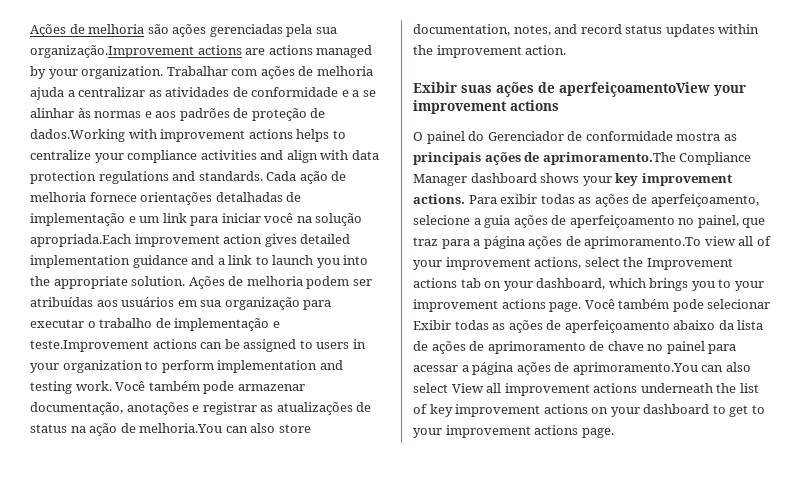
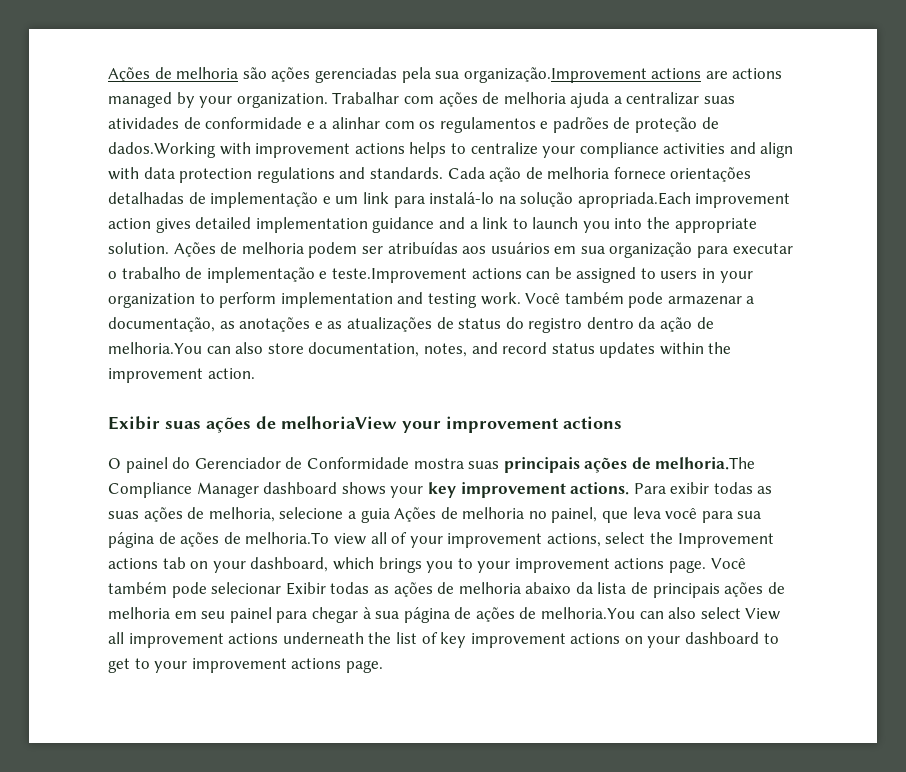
- Trabalhar com ações de melhoria ajuda a centralizar as atividades de conformidade e a se alinhar às normas e aos padrões de proteção de dados.Working with improvement actions helps to centralize your compliance activities and align with data protection regulations and standards.
+ Trabalhar com ações de melhoria ajuda a centralizar suas atividades de conformidade e a alinhar com os regulamentos e padrões de proteção de dados.Working with improvement actions helps to centralize your compliance activities and align with data protection regulations and standards.
- Cada ação de melhoria fornece orientações detalhadas de implementação e um link para iniciar você na solução apropriada.Each improvement action gives detailed implementation guidance and a link to launch you into the appropriate solution.
+ Cada ação de melhoria fornece orientações detalhadas de implementação e um link para instalá-lo na solução apropriada.Each improvement action gives detailed implementation guidance and a link to launch you into the appropriate solution.
- Você também pode armazenar documentação, anotações e registrar as atualizações de status na ação de melhoria.You can also store documentation, notes, and record status updates within the improvement action.
+ Você também pode armazenar a documentação, as anotações e as atualizações de status do registro dentro da ação de melhoria.You can also store documentation, notes, and record status updates within the improvement action.
- Exibir suas ações de aperfeiçoamentoView your improvement actions
+ Exibir suas ações de melhoriaView your improvement actions
- O painel do Gerenciador de conformidade mostra as principais ações de aprimoramento.The Compliance Manager dashboard shows your key improvement actions.
+ O painel do Gerenciador de Conformidade mostra suas principais ações de melhoria.The Compliance Manager dashboard shows your key improvement actions.
- Para exibir todas as ações de aperfeiçoamento, selecione a guia ações de aperfeiçoamento no painel, que traz para a página ações de aprimoramento.To view all of your improvement actions, select the Improvement actions tab on your dashboard, which brings you to your improvement actions page.
+ Para exibir todas as suas ações de melhoria, selecione a guia Ações de melhoria no painel, que leva você para sua página de ações de melhoria.To view all of your improvement actions, select the Improvement actions tab on your dashboard, which brings you to your improvement actions page.
- Você também pode selecionar Exibir todas as ações de aperfeiçoamento abaixo da lista de ações de aprimoramento de chave no painel para acessar a página ações de aprimoramento.You can also select View all improvement actions underneath the list of key improvement actions on your dashboard to get to your improvement actions page.
+ Você também pode selecionar Exibir todas as ações de melhoria abaixo da lista de principais ações de melhoria em seu painel para chegar à sua página de ações de melhoria.You can also select View all improvement actions underneath the list of key improvement actions on your dashboard to get to your improvement actions page.

